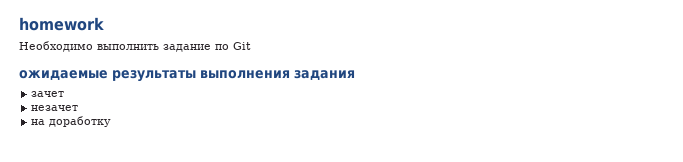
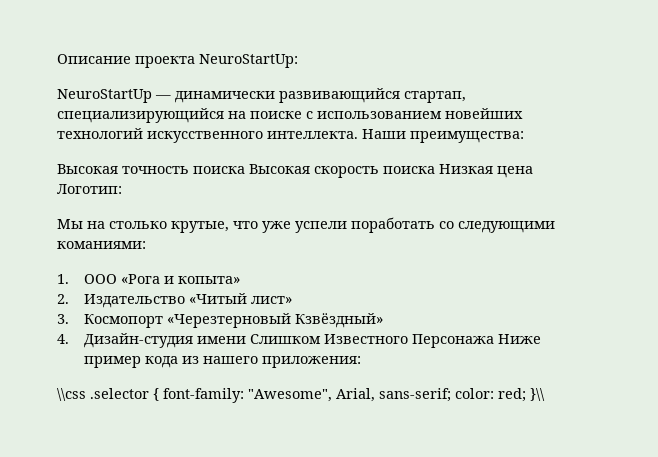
- homework
- Необходимо выполнить задание по Git
- ожидаемые результаты выполнения задания
- зачет
- незачет
- на доработку
+ Описание проекта NeuroStartUp:
+ NeuroStartUp — динамически развивающийся стартап, специализирующийся на поиске с использованием новейших технологий искусственного интеллекта. Наши преимущества:
+ Высокая точность поиска Высокая скорость поиска Низкая цена Логотип:
+ Мы на столько крутые, что уже успели поработать со следующими команиями:
+ 1. ООО «Рога и копыта»
+ 2. Издательство «Читый лист»
+ 3. Космопорт «Черезтерновый Кзвёздный»
+ 4. Дизайн-студия имени Слишком Известного Персонажа Ниже пример кода из нашего приложения:
+ \\css .selector { font-family: "Awesome", Arial, sans-serif; color: red; }\\

